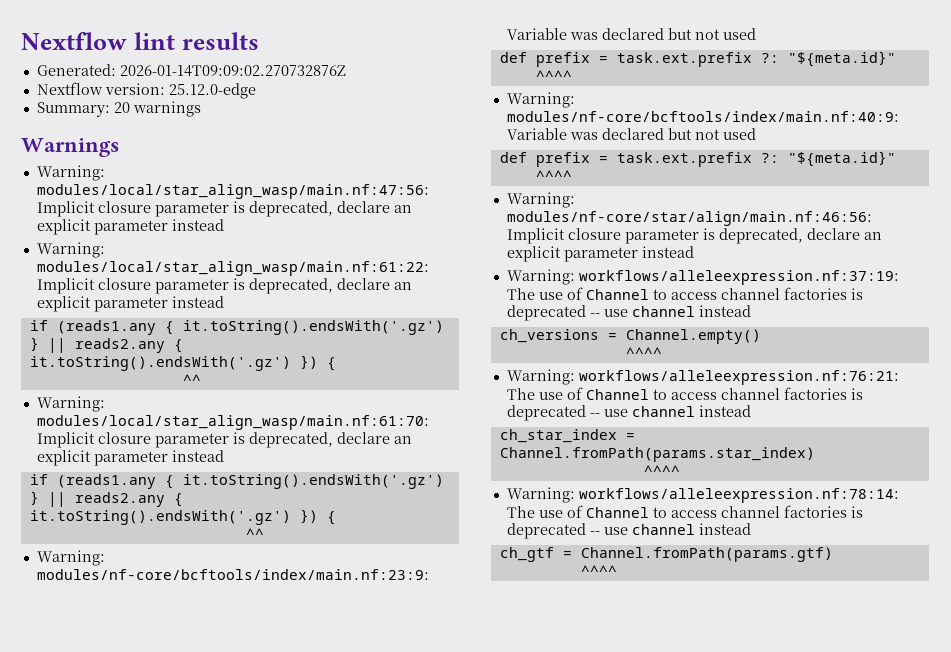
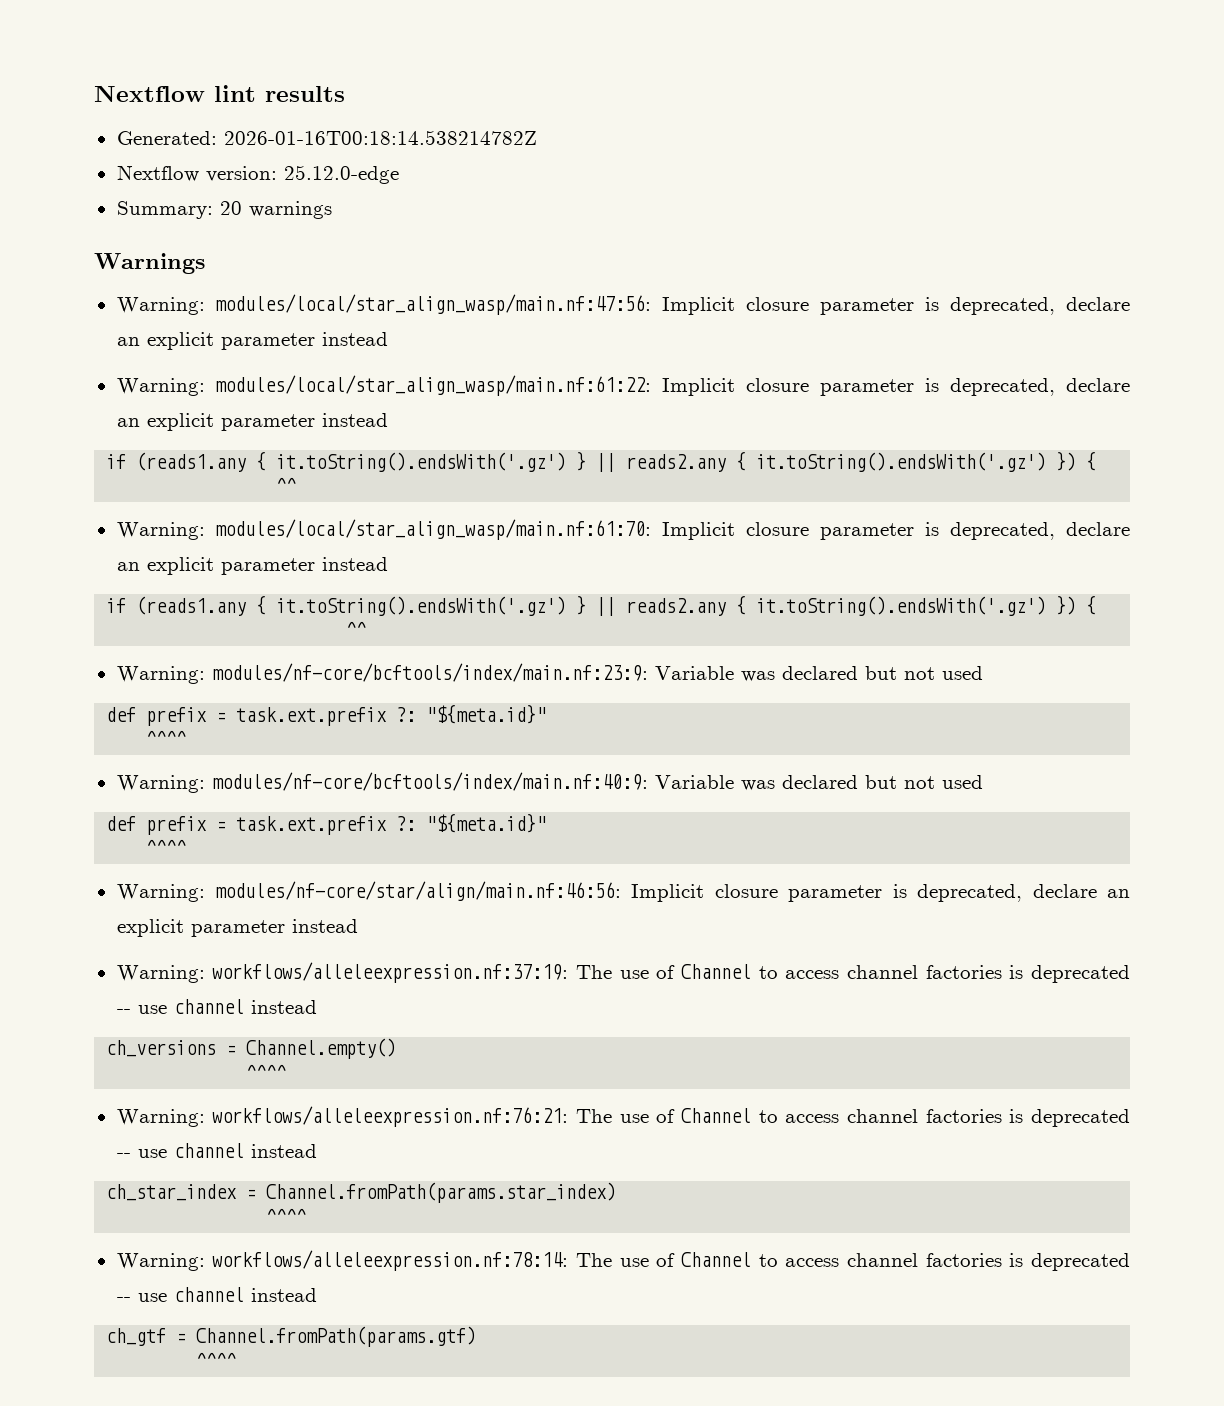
- Generated: 2026-01-14T09:09:02.270732876Z
+ Generated: 2026-01-16T00:18:14.538214782Z

